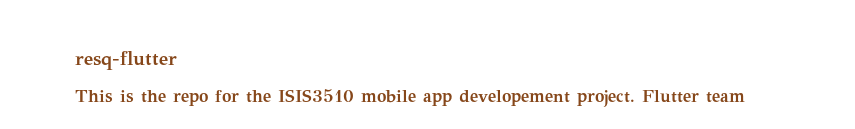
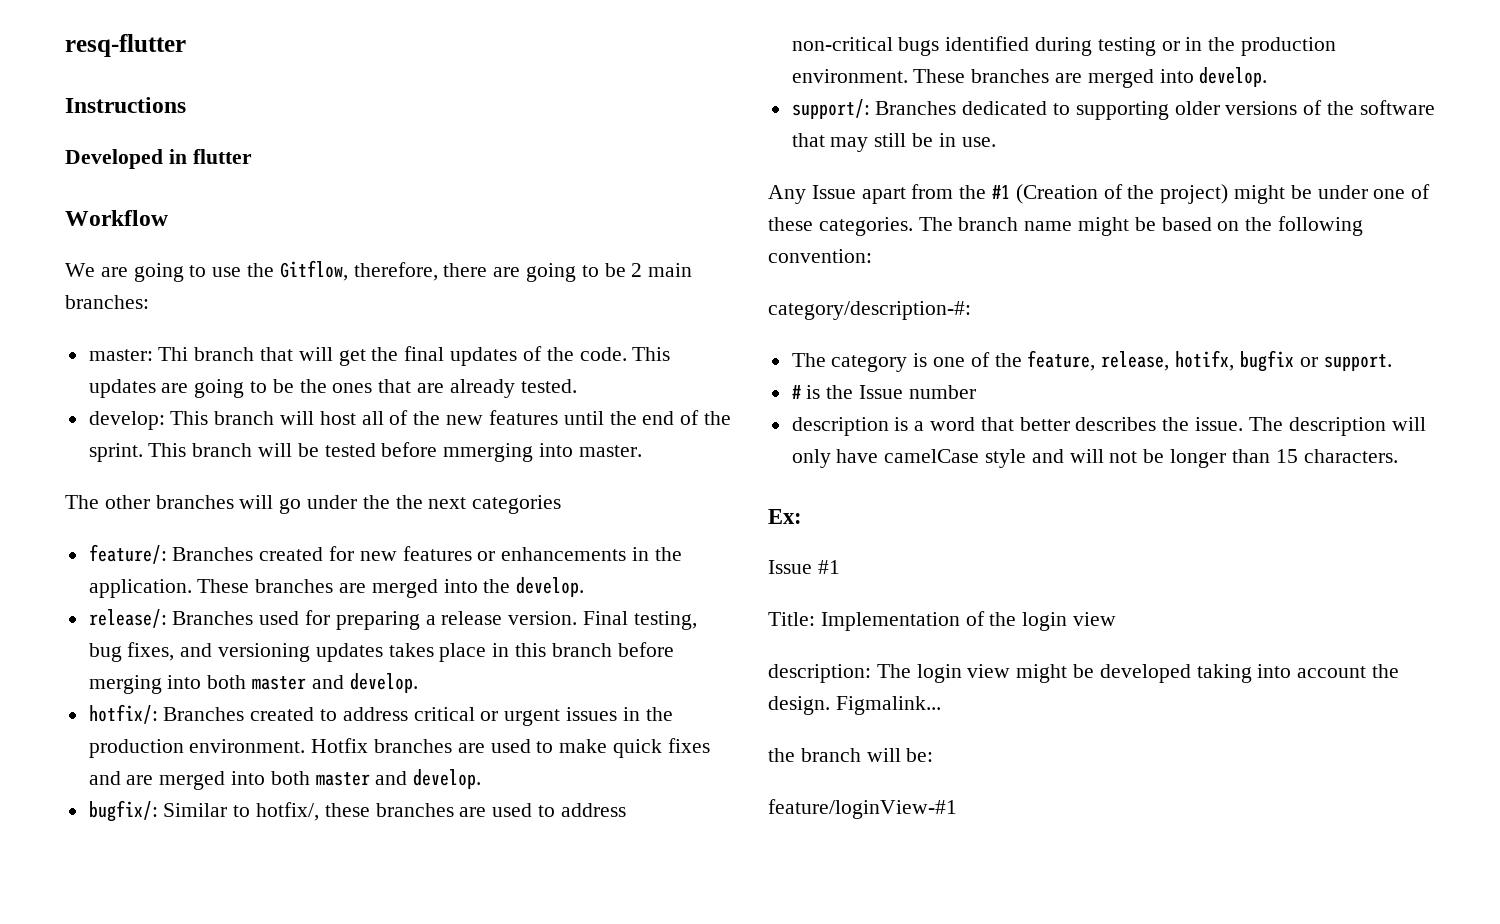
- This is the repo for the ISIS3510 mobile app developement project. Flutter team
+ Instructions
+ Developed in flutter
+ Workflow
+ We are going to use the Gitflow, therefore, there are going to be 2 main branches:
+ master: Thi branch that will get the final updates of the code. This updates are going to be the ones that are already tested.
+ develop: This branch will host all of the new features until the end of the sprint. This branch will be tested before mmerging into master.
+ The other branches will go under the the next categories
+ feature/: Branches created for new features or enhancements in the application. These branches are merged into the develop.
+ release/: Branches used for preparing a release version. Final testing, bug fixes, and versioning updates takes place in this branch before merging into both master and develop.
+ hotfix/: Branches created to address critical or urgent issues in the production environment. Hotfix branches are used to make quick fixes and are merged into both master and develop.
+ bugfix/: Similar to hotfix/, these branches are used to address non-critical bugs identified during testing or in the production environment. These branches are merged into develop.
+ support/: Branches dedicated to supporting older versions of the software that may still be in use.
+ Any Issue apart from the #1 (Creation of the project) might be under one of these categories. The branch name might be based on the following convention:
+ category/description-#:
+ The category is one of the feature, release, hotifx, bugfix or support.
+ # is the Issue number
+ description is a word that better describes the issue. The description will only have camelCase style and will not be longer than 15 characters.
+ Ex:
+ Issue #1
+ Title: Implementation of the login view
+ description: The login view might be developed taking into account the design. Figmalink...
+ the branch will be:
+ feature/loginView-#1

